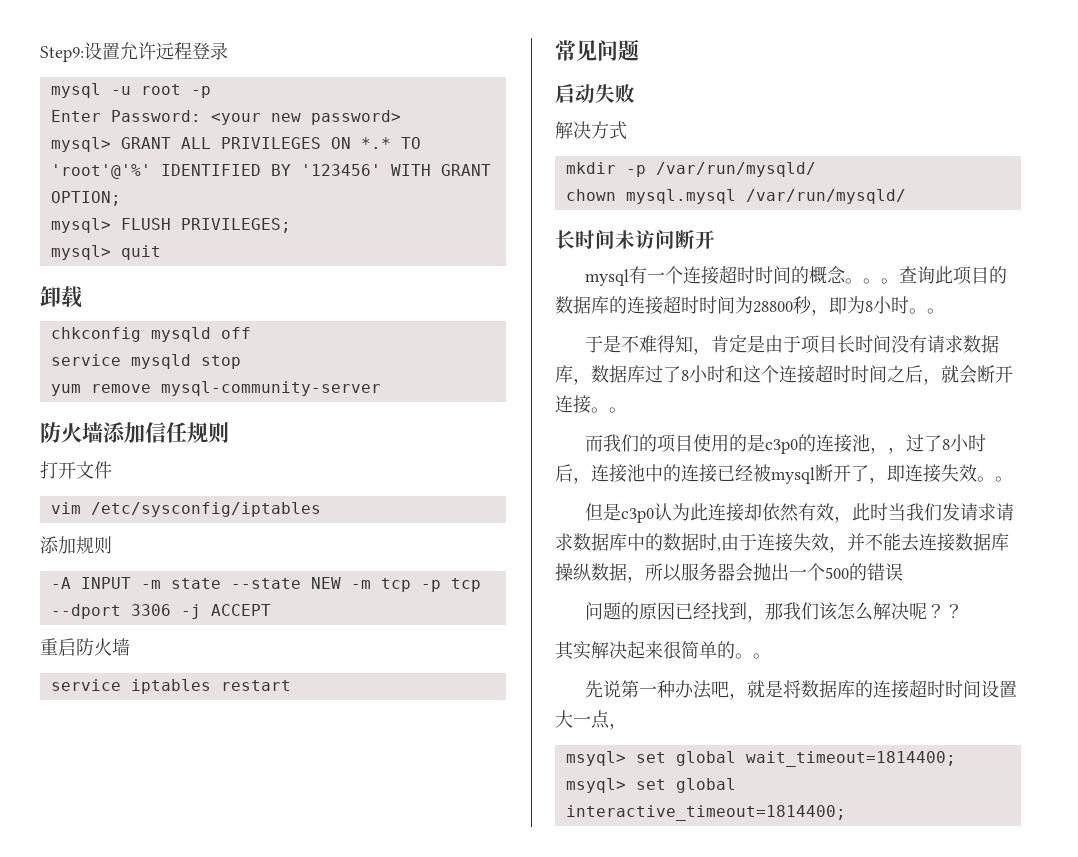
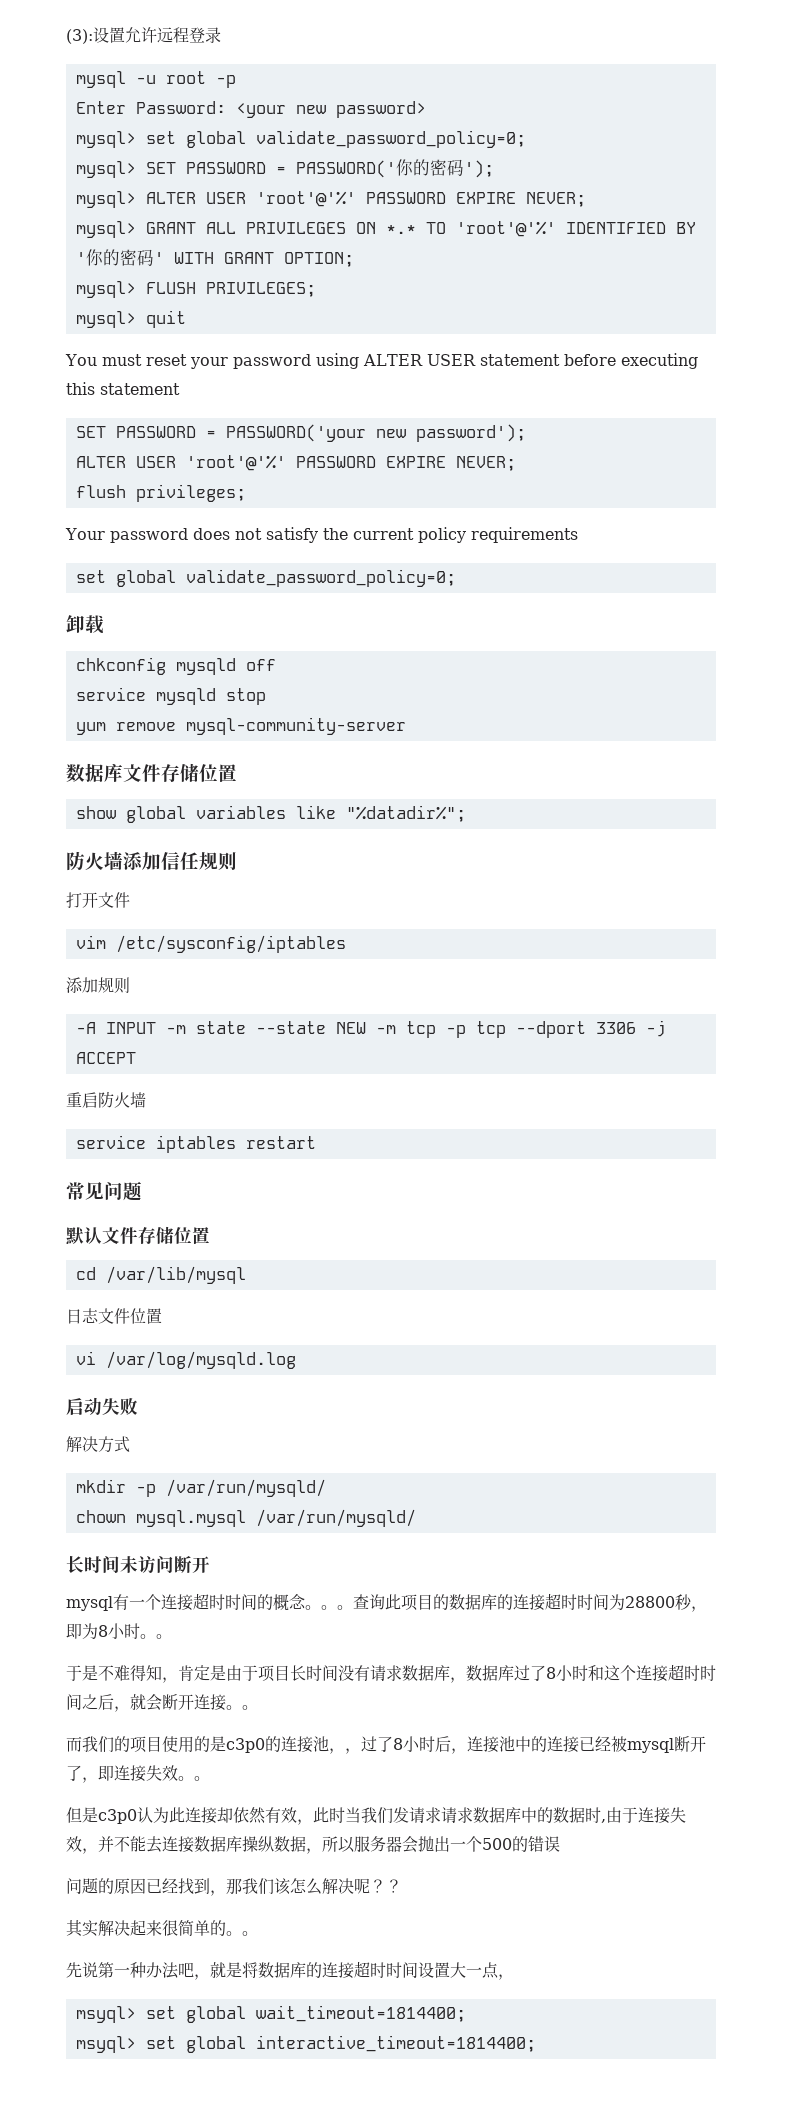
- Step9:设置允许远程登录
+ (3):设置允许远程登录
+ mysql> set global validate_password_policy=0;
+ mysql> SET PASSWORD = PASSWORD('你的密码');
+ mysql> ALTER USER 'root'@'%' PASSWORD EXPIRE NEVER;
- mysql> GRANT ALL PRIVILEGES ON *.* TO 'root'@'%' IDENTIFIED BY '123456' WITH GRANT OPTION;
+ mysql> GRANT ALL PRIVILEGES ON *.* TO 'root'@'%' IDENTIFIED BY '你的密码' WITH GRANT OPTION;
+ You must reset your password using ALTER USER statement before executing this statement
+ SET PASSWORD = PASSWORD('your new password');
+ ALTER USER 'root'@'%' PASSWORD EXPIRE NEVER;
+ flush privileges;
+ Your password does not satisfy the current policy requirements
+ set global validate_password_policy=0;
+ 数据库文件存储位置
+ show global variables like "%datadir%";
+ 默认文件存储位置
+ cd /var/lib/mysql
+ 日志文件位置
+ vi /var/log/mysqld.log

